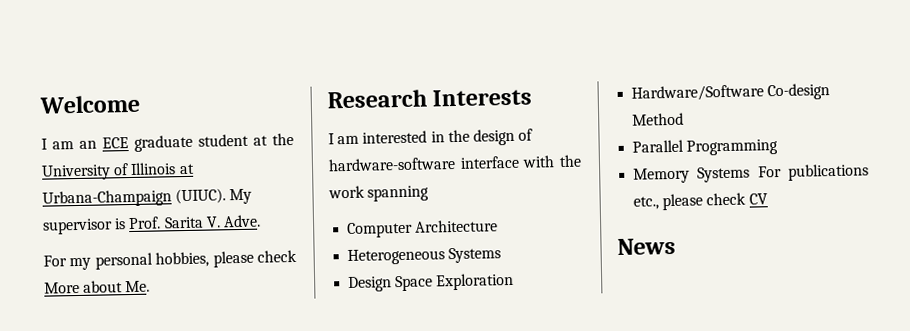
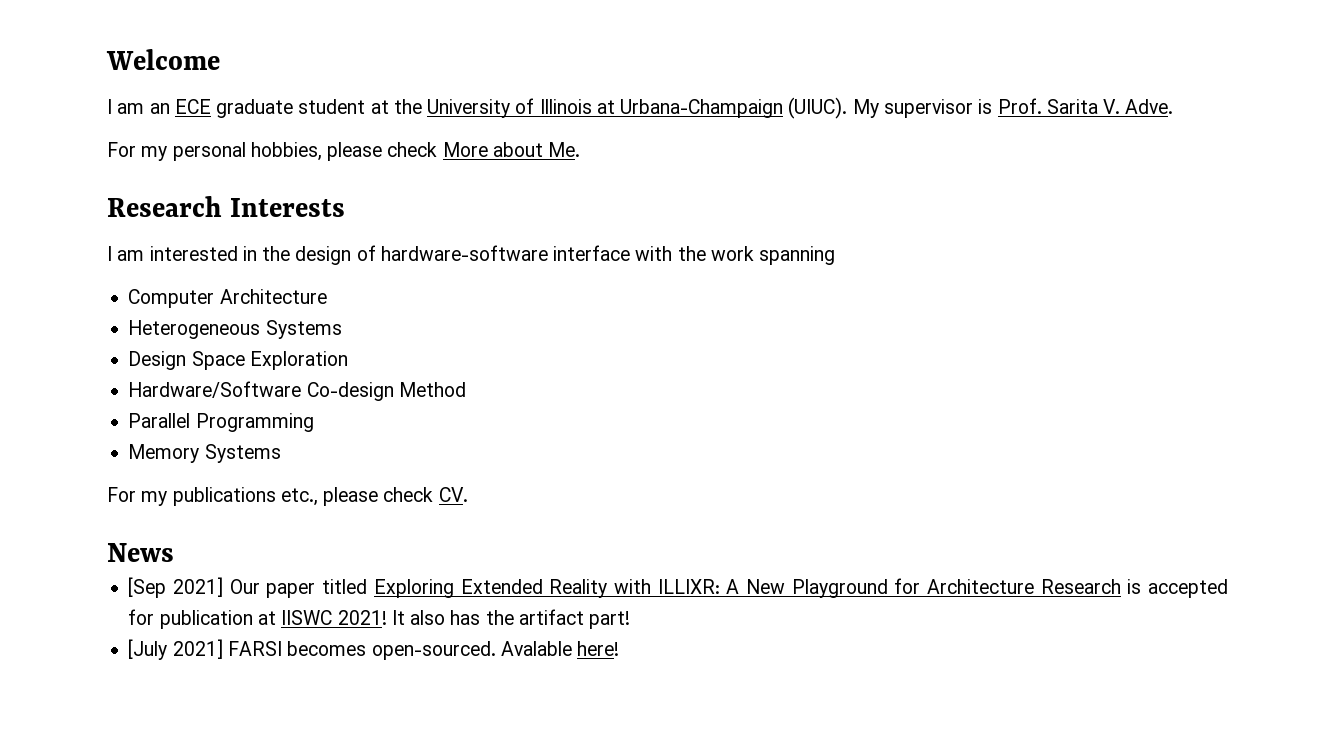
- Memory Systems For publications etc., please check CV
+ Memory Systems
+ For my publications etc., please check CV.
+ [Sep 2021] Our paper titled Exploring Extended Reality with ILLIXR: A New Playground for Architecture Research is accepted for publication at IISWC 2021! It also has the artifact part!
+ [July 2021] FARSI becomes open-sourced. Avalable here!

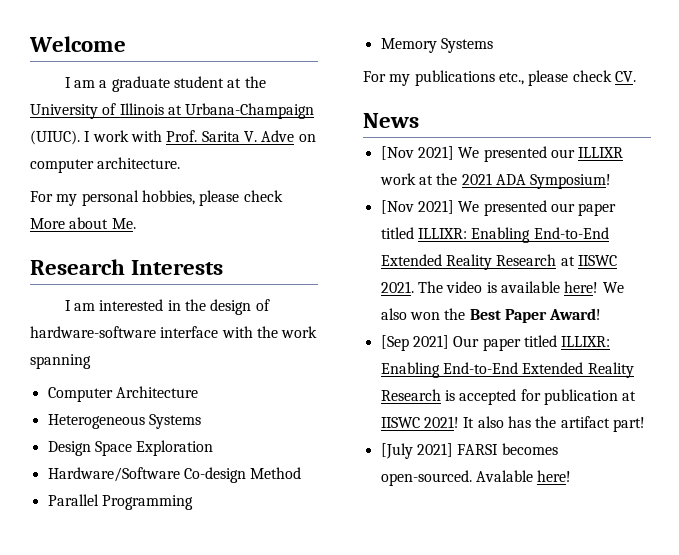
- I am an ECE graduate student at the University of Illinois at Urbana-Champaign (UIUC).
+ I am a graduate student at the University of Illinois at Urbana-Champaign (UIUC).
- My supervisor is Prof. Sarita V. Adve.
+ I work with Prof. Sarita V. Adve on computer architecture.
+ [Nov 2021] We presented our ILLIXR work at the 2021 ADA Symposium!
+ [Nov 2021] We presented our paper titled ILLIXR: Enabling End-to-End Extended Reality Research at IISWC 2021. The video is available here! We also won the Best Paper Award!
- [Sep 2021] Our paper titled Exploring Extended Reality with ILLIXR: A New Playground for Architecture Research is accepted for publication at IISWC 2021!
+ [Sep 2021] Our paper titled ILLIXR: Enabling End-to-End Extended Reality Research is accepted for publication at IISWC 2021!

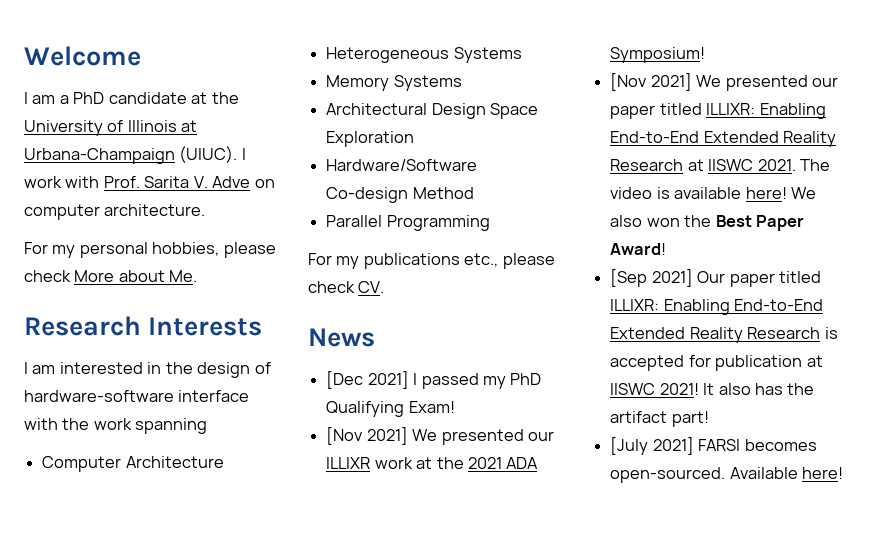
- I am a graduate student at the University of Illinois at Urbana-Champaign (UIUC).
+ I am a PhD candidate at the University of Illinois at Urbana-Champaign (UIUC).
- Design Space Exploration
+ Memory Systems
+ Architectural Design Space Exploration
- Memory Systems
+ [Dec 2021] I passed my PhD Qualifying Exam!
- Avalable here!
+ Available here!

